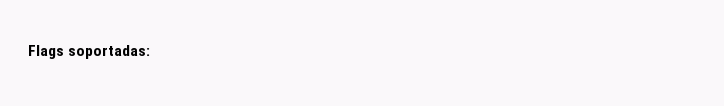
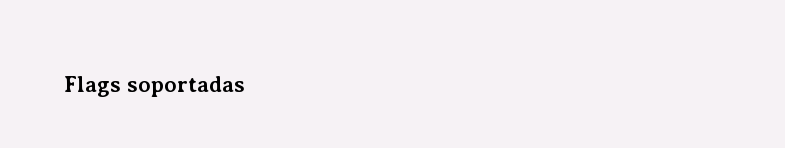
- Flags soportadas:
+ Flags soportadas

